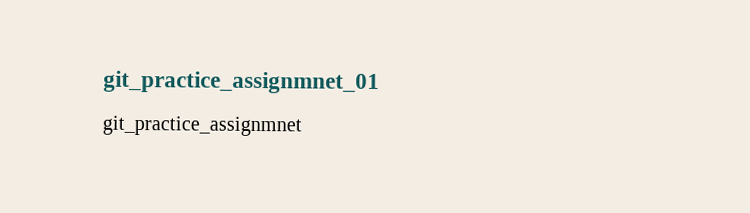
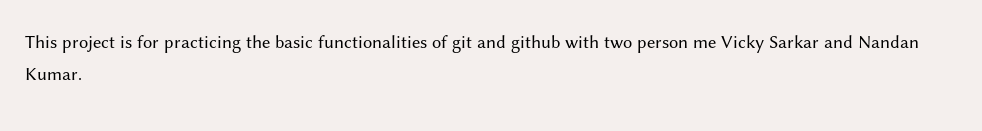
- git_practice_assignmnet_01
- git_practice_assignmnet
+ This project is for practicing the basic functionalities of git and github with two person me Vicky Sarkar and Nandan Kumar.

